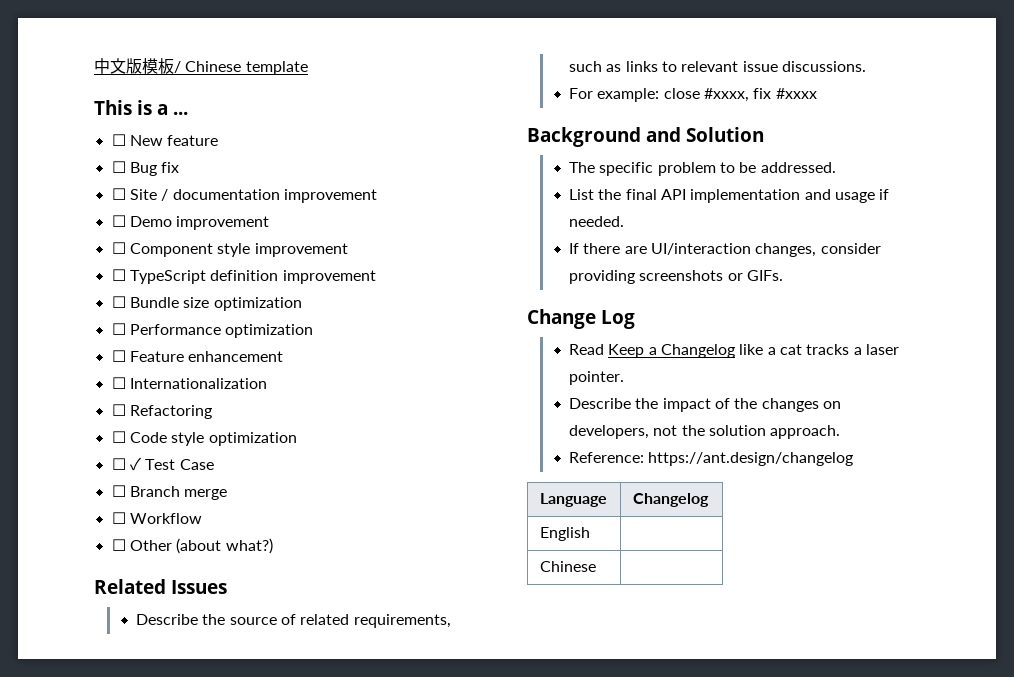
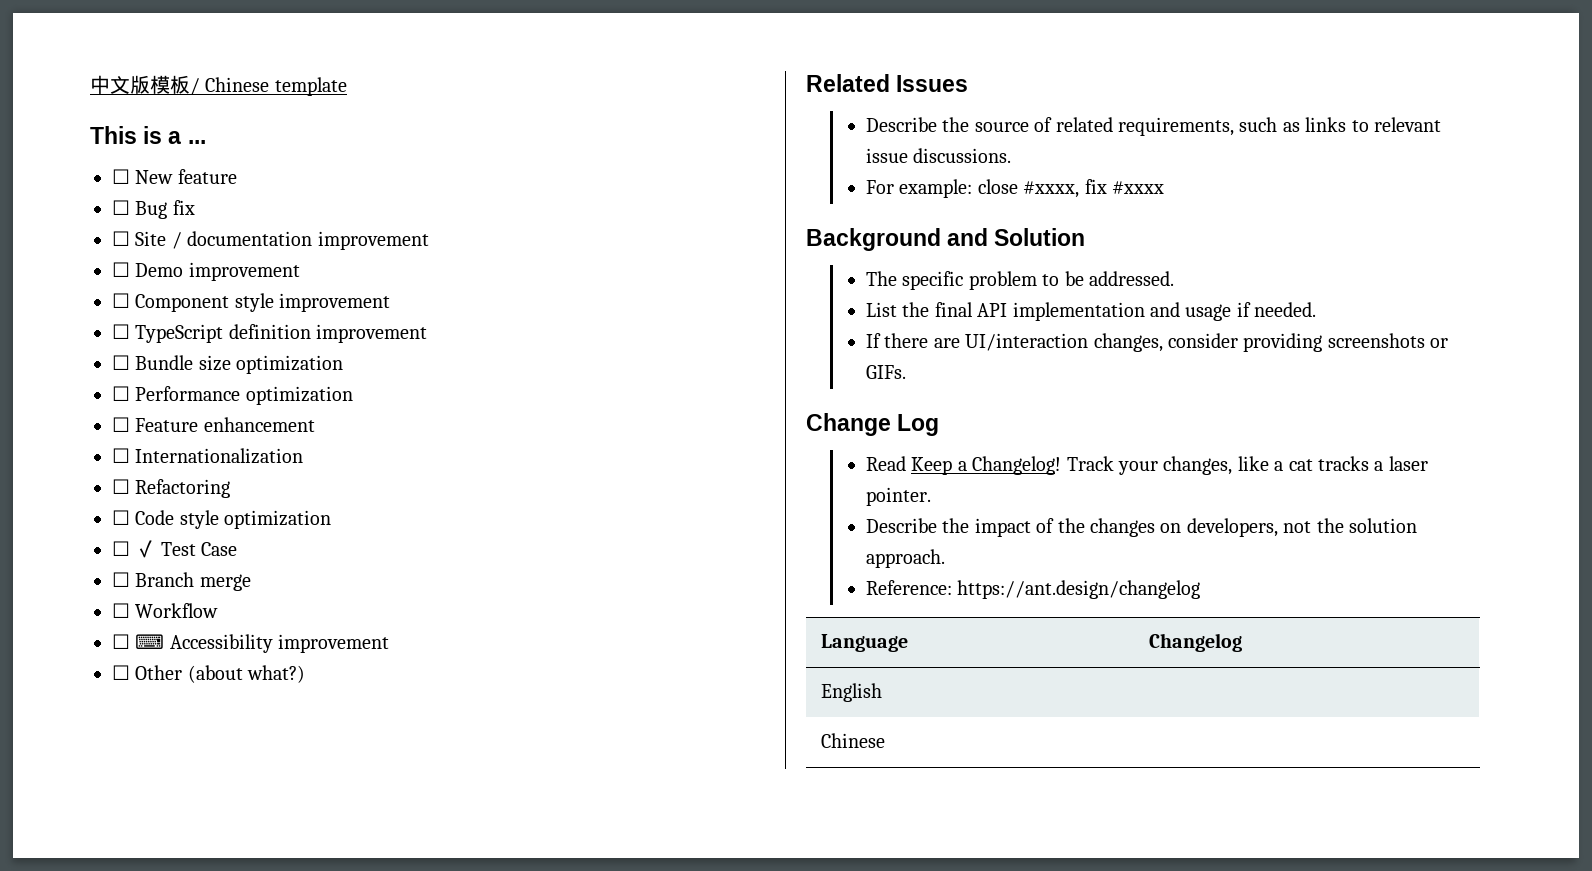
+ ☐ ⌨ Accessibility improvement
- Read Keep a Changelog like a cat tracks a laser pointer.
+ Read Keep a Changelog! Track your changes, like a cat tracks a laser pointer.

